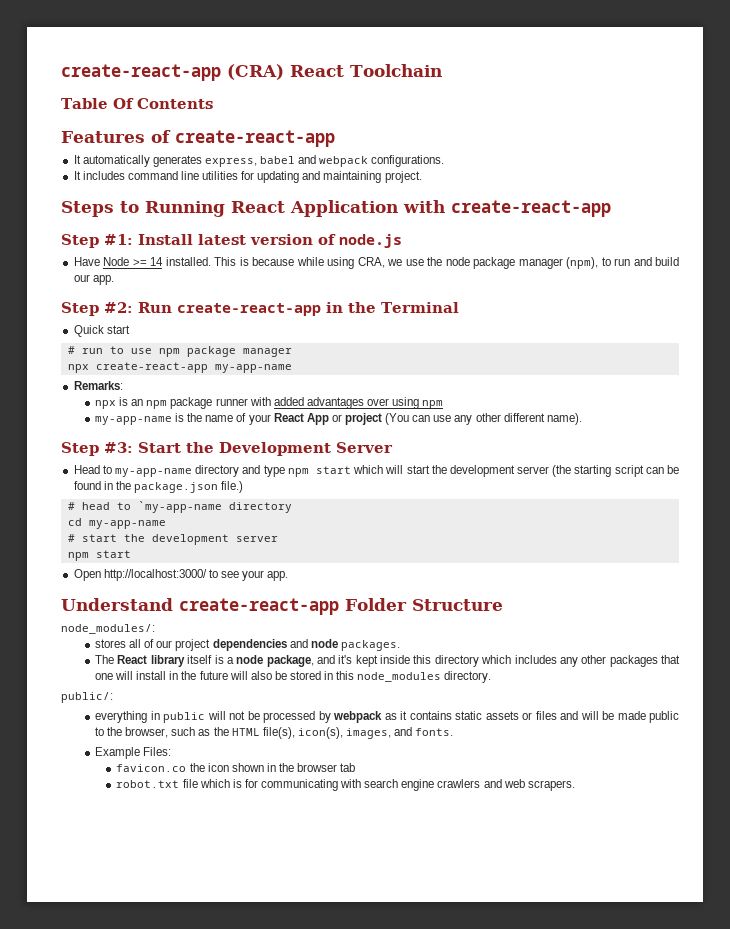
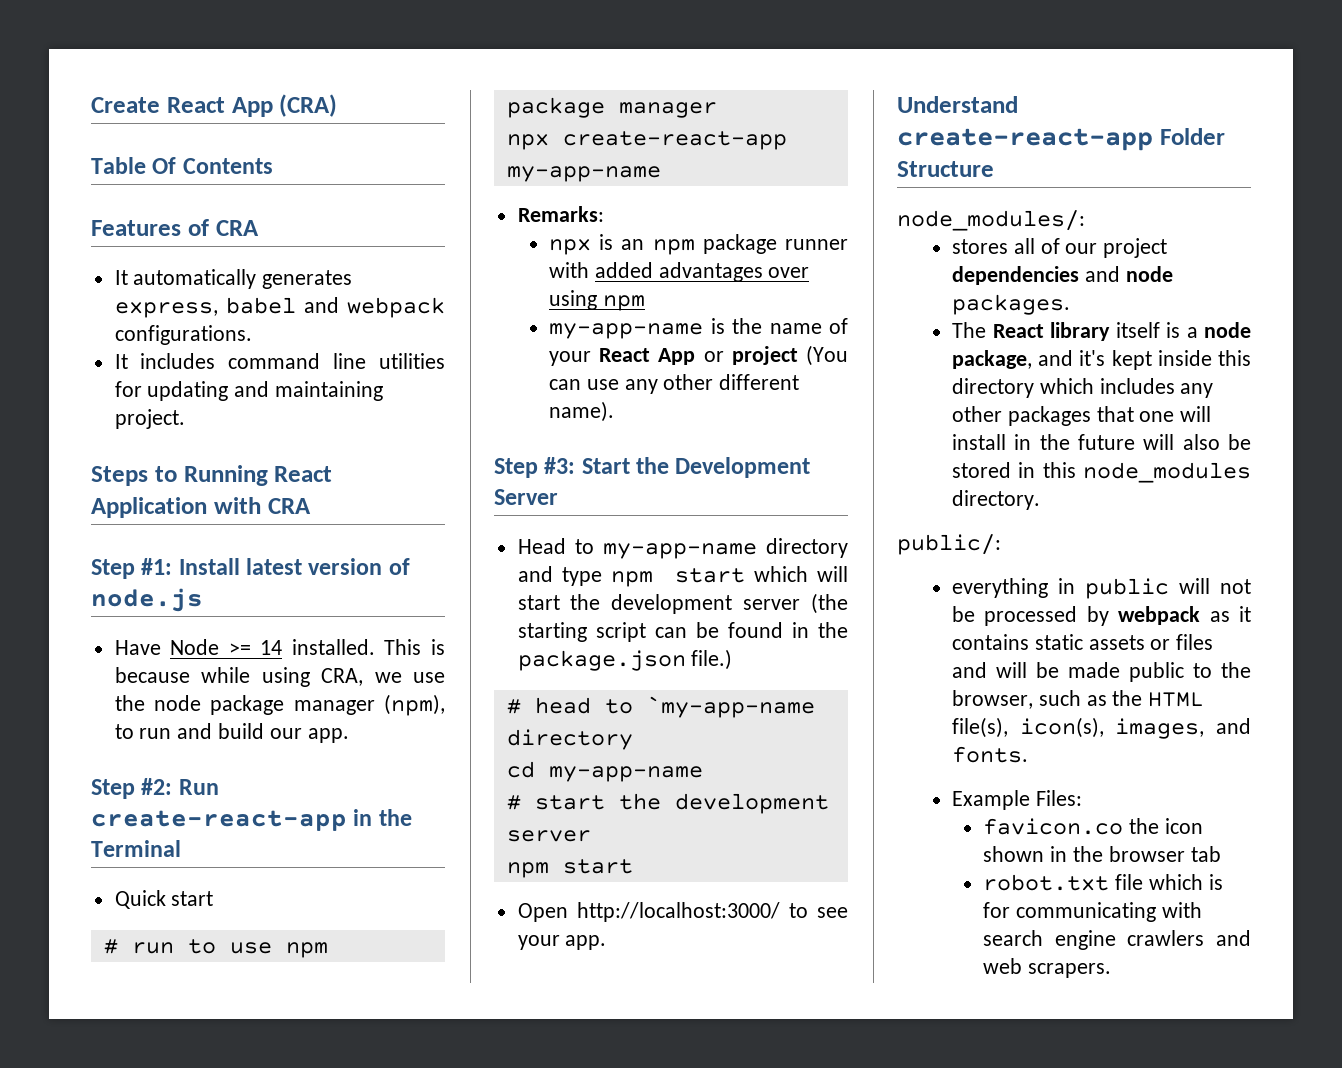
- create-react-app (CRA) React Toolchain
+ Create React App (CRA)
- Features of create-react-app
+ Features of CRA
- Steps to Running React Application with create-react-app
+ Steps to Running React Application with CRA

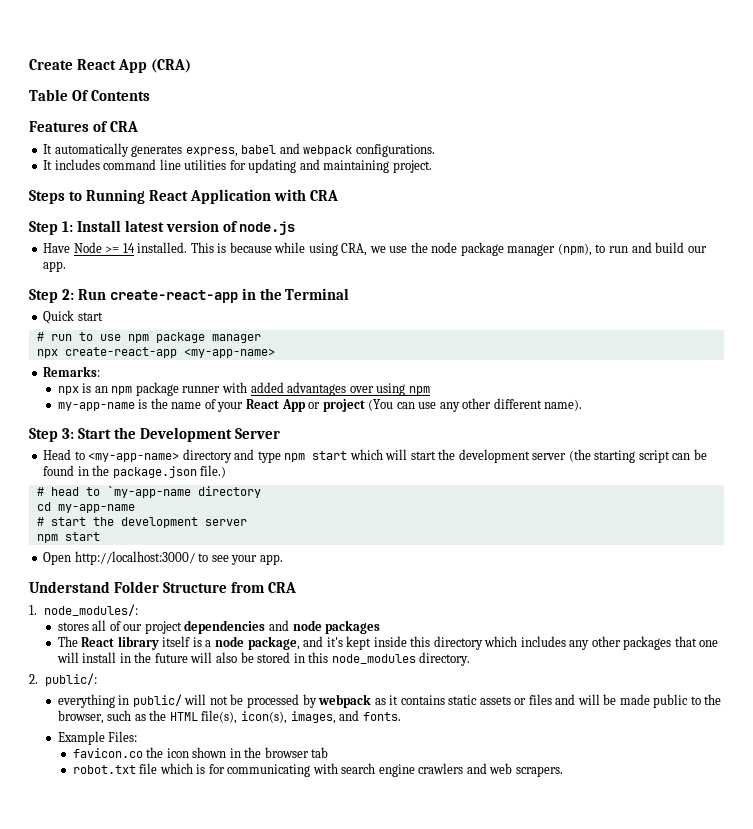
- Step #1: Install latest version of node.js
+ Step 1: Install latest version of node.js
- Step #2: Run create-react-app in the Terminal
+ Step 2: Run create-react-app in the Terminal
- npx create-react-app my-app-name
+ npx create-react-app <my-app-name>
- Step #3: Start the Development Server
+ Step 3: Start the Development Server
- Head to my-app-name directory and type npm start which will start the development server (the starting script can be found in the package.json file.)
+ Head to <my-app-name> directory and type npm start which will start the development server (the starting script can be found in the package.json file.)
- Understand create-react-app Folder Structure
- node_modules/:
+ Understand Folder Structure from CRA
+ 1. node_modules/:
- stores all of our project dependencies and node packages.
+ stores all of our project dependencies and node packages
- public/:
+ 2. public/:
- everything in public will not be processed by webpack as it contains static assets or files and will be made public to the browser, such as the HTML file(s), icon(s), images, and fonts.
+ everything in public/ will not be processed by webpack as it contains static assets or files and will be made public to the browser, such as the HTML file(s), icon(s), images, and fonts.

